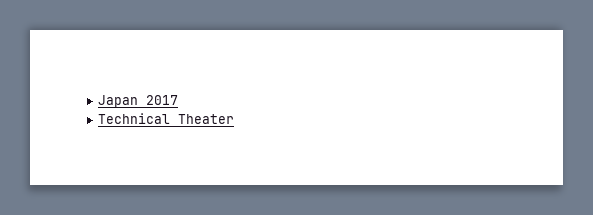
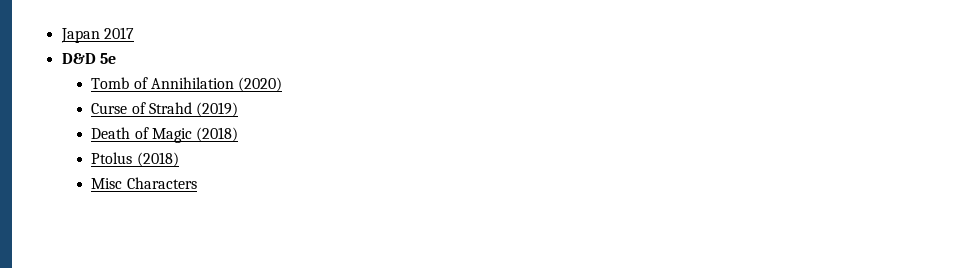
- Technical Theater
+ D&D 5e
+ Tomb of Annihilation (2020)
+ Curse of Strahd (2019)
+ Death of Magic (2018)
+ Ptolus (2018)
+ Misc Characters

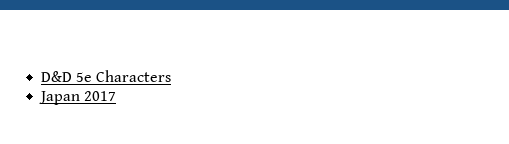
+ D&D 5e Characters
- D&D 5e
- Tomb of Annihilation (2020)
- Curse of Strahd (2019)
- Death of Magic (2018)
- Ptolus (2018)
- Misc Characters

